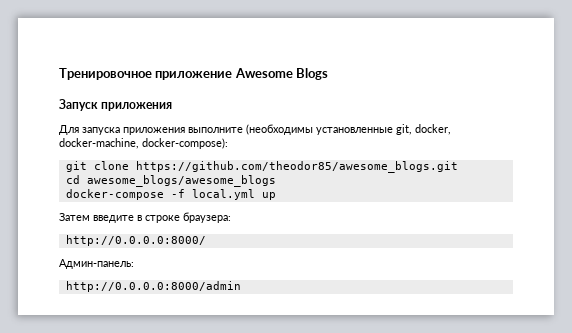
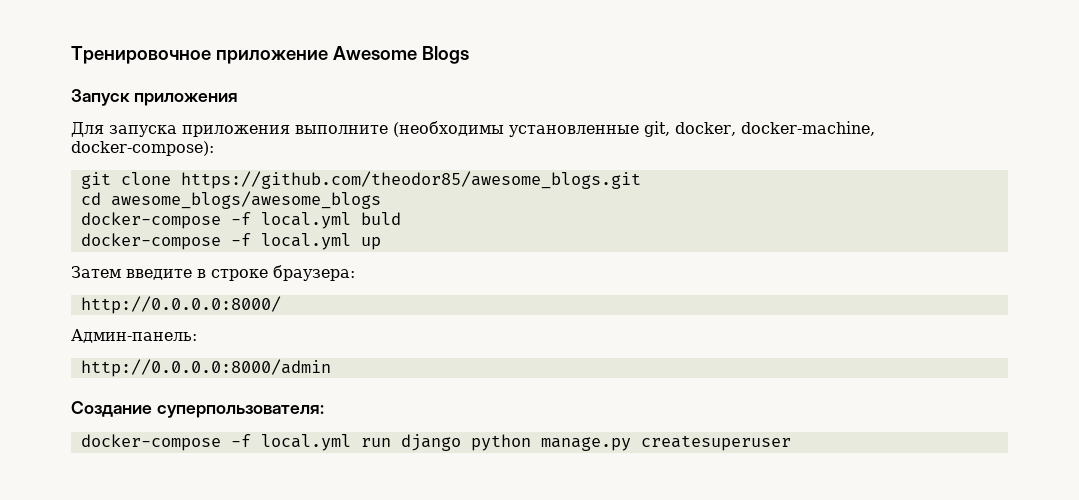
+ docker-compose -f local.yml buld
+ Создание суперпользователя:
+ docker-compose -f local.yml run django python manage.py createsuperuser

